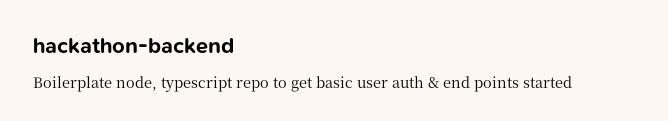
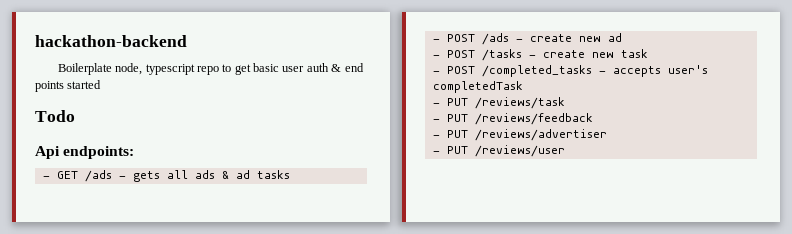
+ Todo
+ Api endpoints:
+ - GET /ads - gets all ads & ad tasks
+ - POST /ads - create new ad
+ - POST /tasks - create new task
+ - POST /completed_tasks - accepts user's completedTask
+ - PUT /reviews/task
+ - PUT /reviews/feedback
+ - PUT /reviews/advertiser
+ - PUT /reviews/user

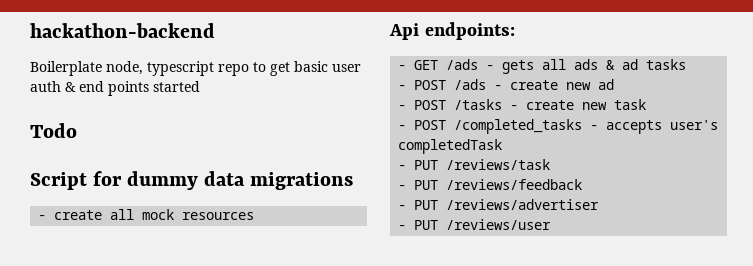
+ Script for dummy data migrations
+ - create all mock resources

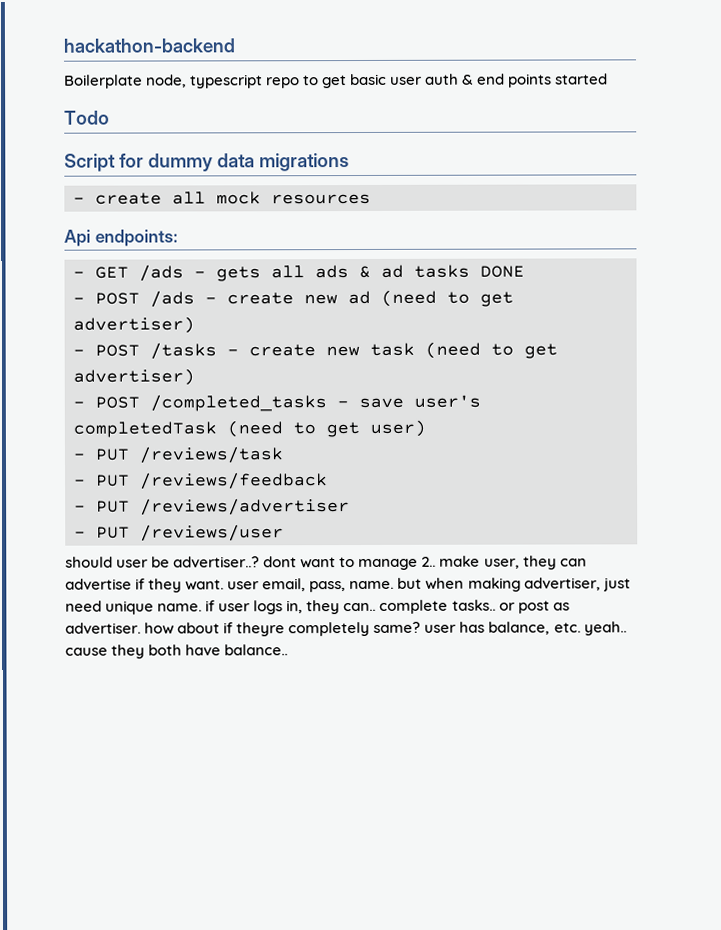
- - GET /ads - gets all ads & ad tasks
+ - GET /ads - gets all ads & ad tasks DONE
- - POST /ads - create new ad
+ - POST /ads - create new ad (need to get advertiser)
- - POST /tasks - create new task
+ - POST /tasks - create new task (need to get advertiser)
- - POST /completed_tasks - accepts user's completedTask
+ - POST /completed_tasks - save user's completedTask (need to get user)
+ should user be advertiser..? dont want to manage 2.. make user, they can advertise if they want. user email, pass, name. but when making advertiser, just need unique name. if user logs in, they can.. complete tasks.. or post as advertiser. how about if theyre completely same? user has balance, etc. yeah.. cause they both have balance..

